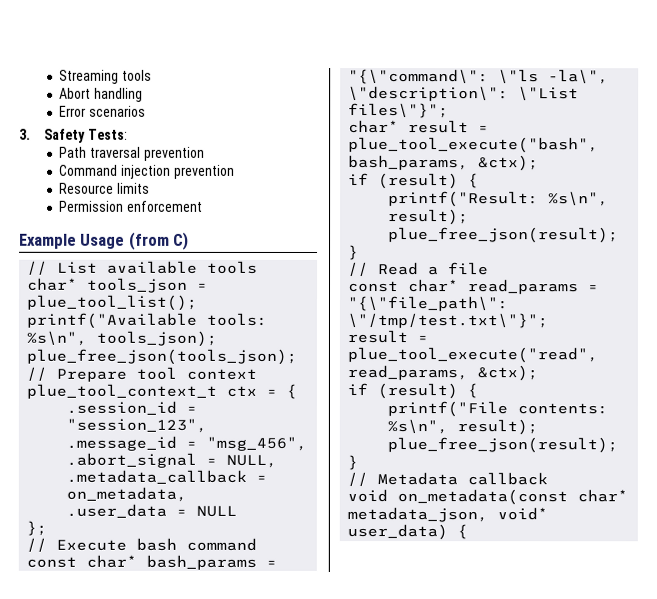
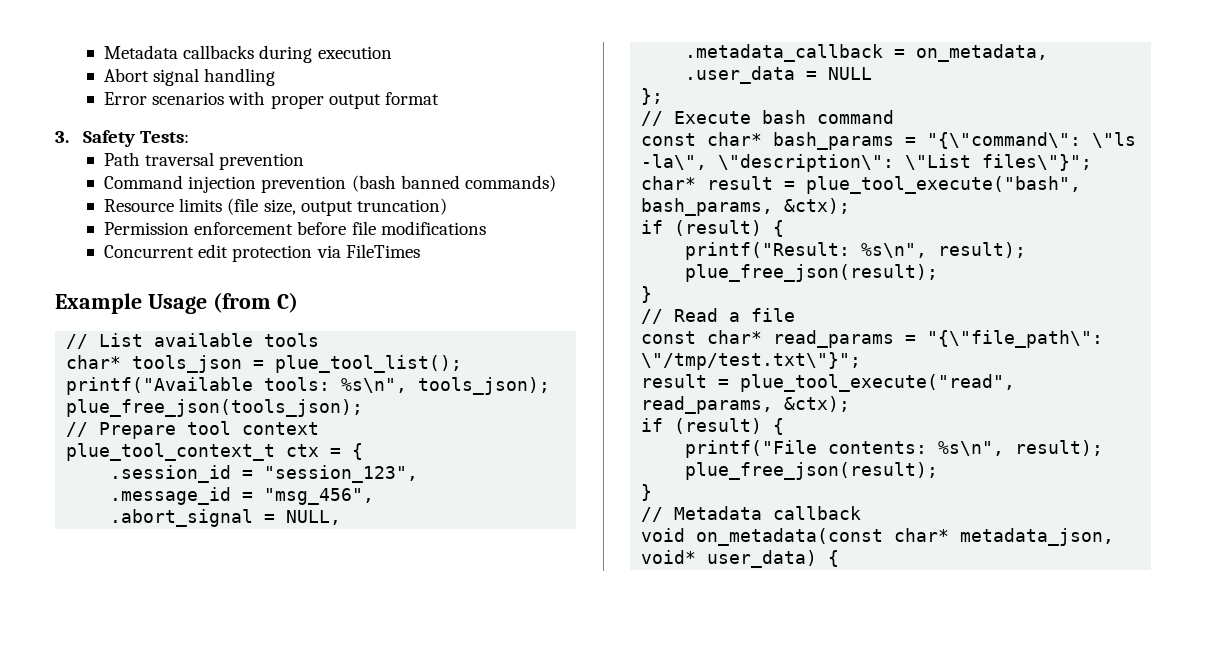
- Streaming tools
+ Metadata callbacks during execution
- Abort handling
+ Abort signal handling
- Error scenarios
+ Error scenarios with proper output format
- Command injection prevention
+ Command injection prevention (bash banned commands)
- Resource limits
- Permission enforcement
+ Resource limits (file size, output truncation)
+ Permission enforcement before file modifications
+ Concurrent edit protection via FileTimes

